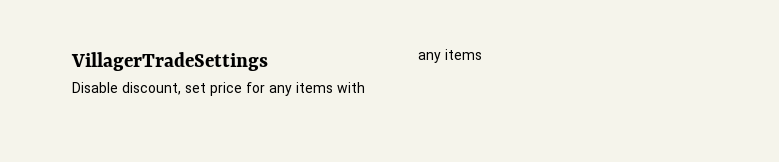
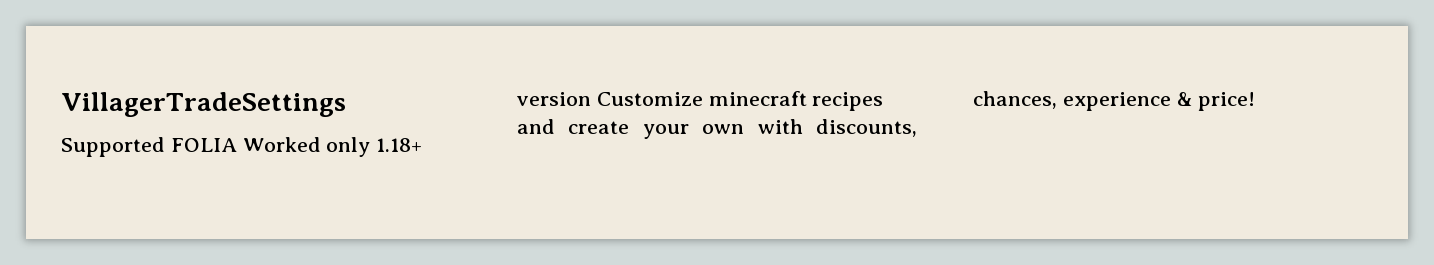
- Disable discount, set price for any items with any items
+ Supported FOLIA Worked only 1.18+ version Customize minecraft recipes and create your own with discounts, chances, experience & price!

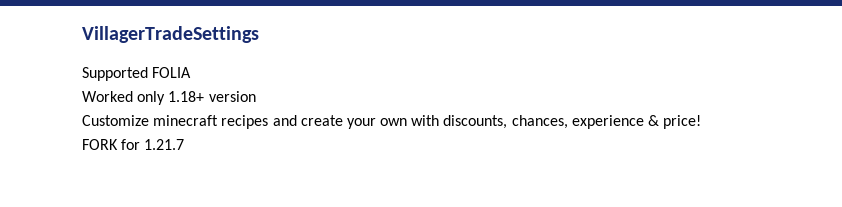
- Supported FOLIA Worked only 1.18+ version Customize minecraft recipes and create your own with discounts, chances, experience & price!
+ Supported FOLIA
+ Worked only 1.18+ version
+ Customize minecraft recipes and create your own with discounts, chances, experience & price!
+ FORK for 1.21.7

